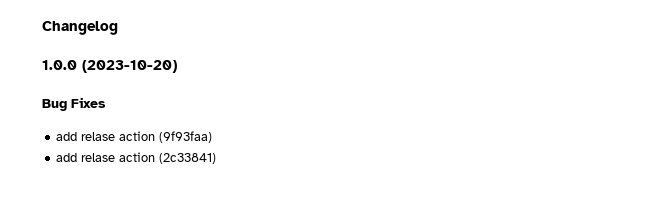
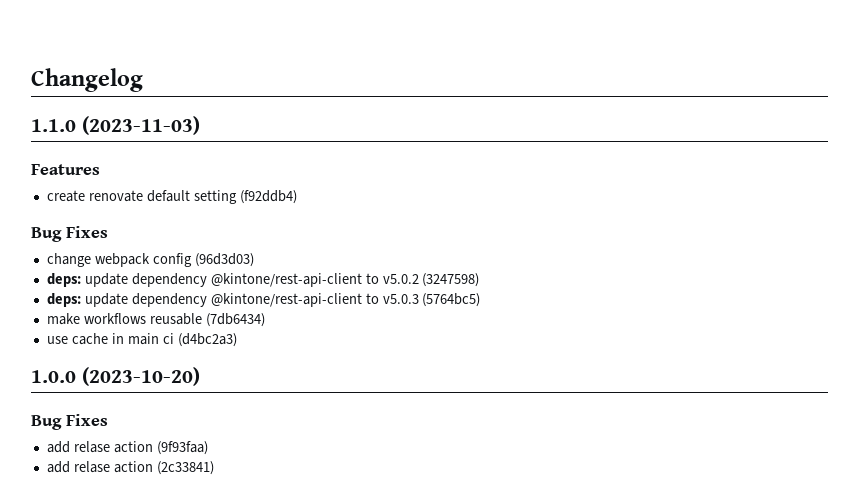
+ 1.1.0 (2023-11-03)
+ Features
+ create renovate default setting (f92ddb4)
+ Bug Fixes
+ change webpack config (96d3d03)
+ deps: update dependency @kintone/rest-api-client to v5.0.2 (3247598)
+ deps: update dependency @kintone/rest-api-client to v5.0.3 (5764bc5)
+ make workflows reusable (7db6434)
+ use cache in main ci (d4bc2a3)

